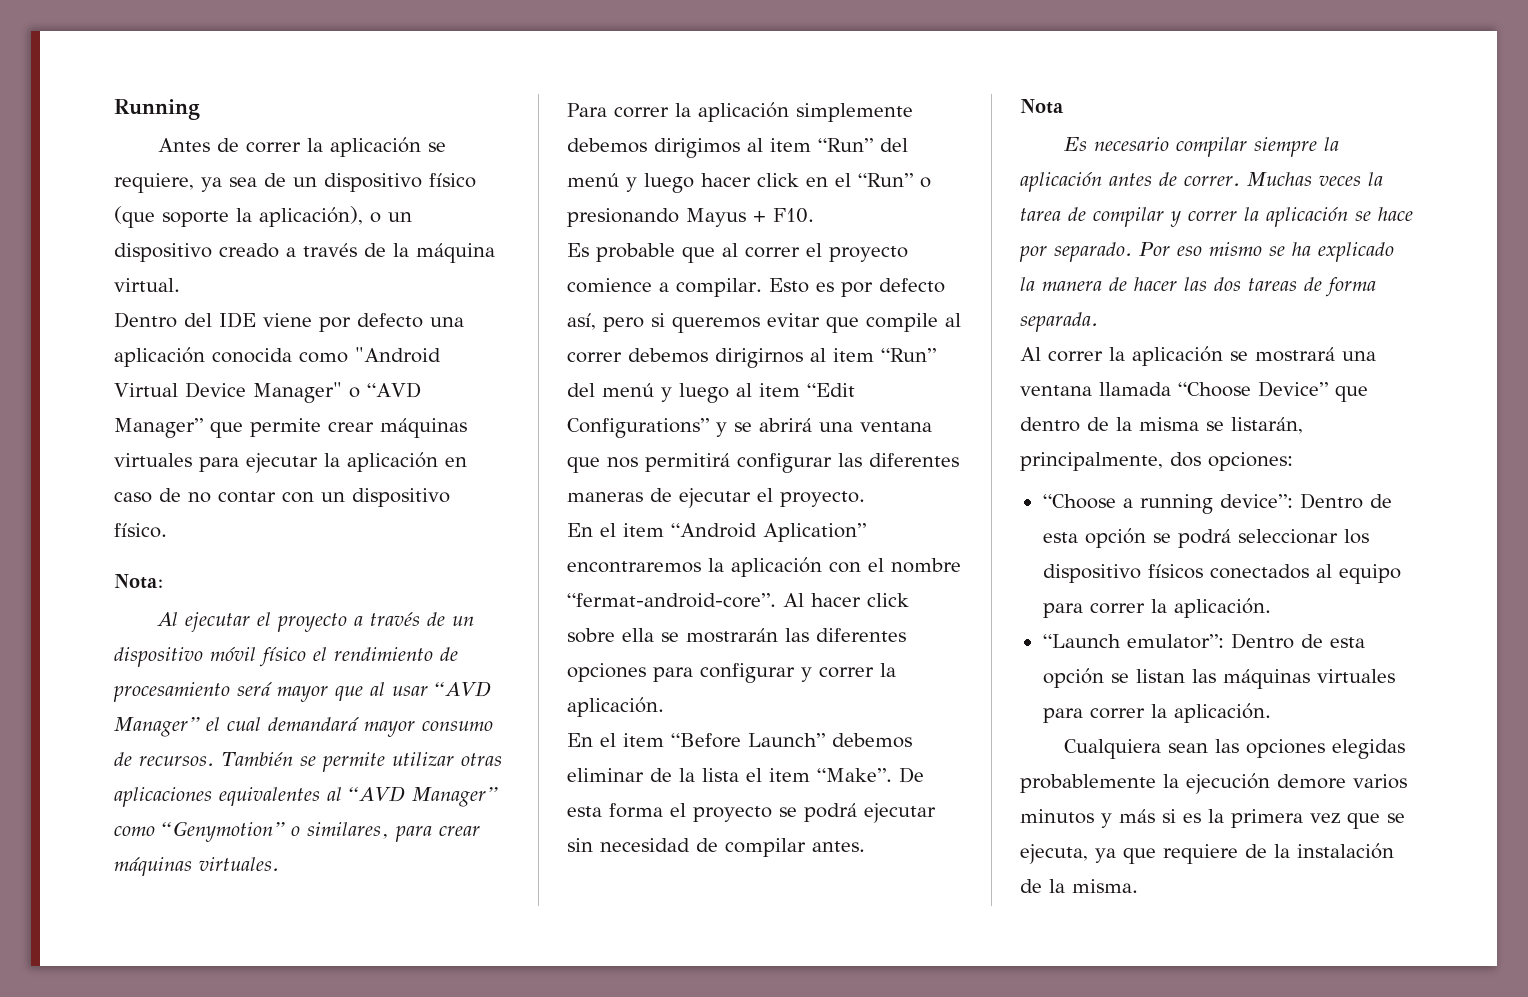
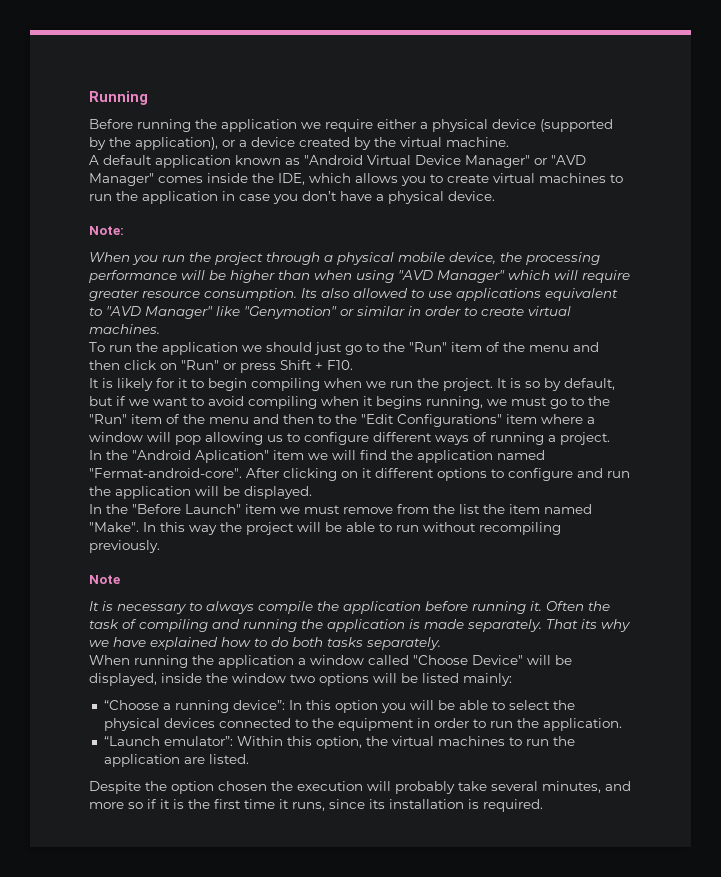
- Antes de correr la aplicación se requiere, ya sea de un dispositivo físico (que soporte la aplicación), o un dispositivo creado a través de la máquina virtual.
- Dentro del IDE viene por defecto una aplicación conocida como "Android Virtual Device Manager" o “AVD Manager” que permite crear máquinas virtuales para ejecutar la aplicación en caso de no contar con un dispositivo físico.
- Nota:
- Al ejecutar el proyecto a través de un dispositivo móvil físico el rendimiento de procesamiento será mayor que al usar “AVD Manager” el cual demandará mayor consumo de recursos. También se permite utilizar otras aplicaciones equivalentes al “AVD Manager” como “Genymotion” o similares, para crear máquinas virtuales.
- Para correr la aplicación simplemente debemos dirigimos al item “Run” del menú y luego hacer click en el “Run” o presionando Mayus + F10.
- Es probable que al correr el proyecto comience a compilar. Esto es por defecto así, pero si queremos evitar que compile al correr debemos dirigirnos al item “Run” del menú y luego al item “Edit Configurations” y se abrirá una ventana que nos permitirá configurar las diferentes maneras de ejecutar el proyecto.
- En el item “Android Aplication” encontraremos la aplicación con el nombre “fermat-android-core”. Al hacer click sobre ella se mostrarán las diferentes opciones para configurar y correr la aplicación.
- En el item “Before Launch” debemos eliminar de la lista el item “Make”. De esta forma el proyecto se podrá ejecutar sin necesidad de compilar antes.
- Nota
- Es necesario compilar siempre la aplicación antes de correr. Muchas veces la tarea de compilar y correr la aplicación se hace por separado. Por eso mismo se ha explicado la manera de hacer las dos tareas de forma separada.
- Al correr la aplicación se mostrará una ventana llamada “Choose Device” que dentro de la misma se listarán, principalmente, dos opciones:
- “Choose a running device”: Dentro de esta opción se podrá seleccionar los dispositivo físicos conectados al equipo para correr la aplicación.
- “Launch emulator”: Dentro de esta opción se listan las máquinas virtuales para correr la aplicación.
- Cualquiera sean las opciones elegidas probablemente la ejecución demore varios minutos y más si es la primera vez que se ejecuta, ya que requiere de la instalación de la misma.
+ Before running the application we require either a physical device (supported by the application), or a device created by the virtual machine.
+ A default application known as "Android Virtual Device Manager" or "AVD Manager" comes inside the IDE, which allows you to create virtual machines to run the application in case you don’t have a physical device.
+ Note:
+ When you run the project through a physical mobile device, the processing performance will be higher than when using "AVD Manager" which will require greater resource consumption. Its also allowed to use applications equivalent to "AVD Manager" like "Genymotion" or similar in order to create virtual machines.
+ To run the application we should just go to the "Run" item of the menu and then click on "Run" or press Shift + F10.
+ It is likely for it to begin compiling when we run the project. It is so by default, but if we want to avoid compiling when it begins running, we must go to the "Run" item of the menu and then to the "Edit Configurations" item where a window will pop allowing us to configure different ways of running a project.
+ In the "Android Aplication" item we will find the application named "Fermat-android-core". After clicking on it different options to configure and run the application will be displayed.
+ In the "Before Launch" item we must remove from the list the item named "Make". In this way the project will be able to run without recompiling previously.
+ Note
+ It is necessary to always compile the application before running it. Often the task of compiling and running the application is made separately. That its why we have explained how to do both tasks separately.
+ When running the application a window called "Choose Device" will be displayed, inside the window two options will be listed mainly:
+ “Choose a running device”: In this option you will be able to select the physical devices connected to the equipment in order to run the application.
+ “Launch emulator”: Within this option, the virtual machines to run the application are listed.
+ Despite the option chosen the execution will probably take several minutes, and more so if it is the first time it runs, since its installation is required.

